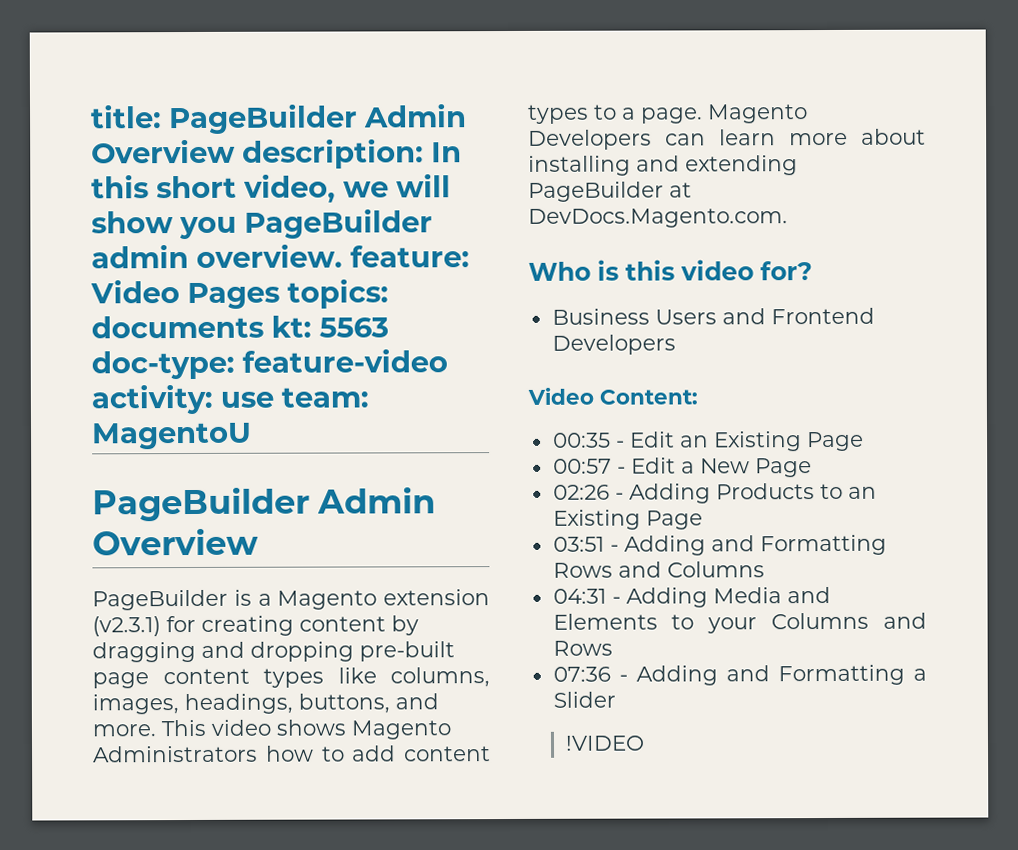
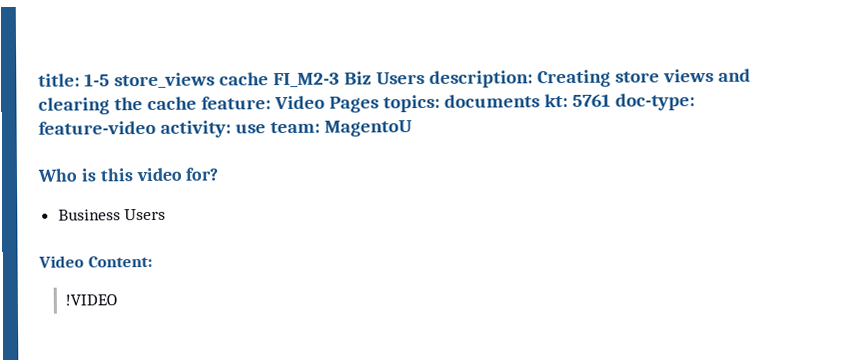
- title: PageBuilder Admin Overview description: In this short video, we will show you PageBuilder admin overview. feature: Video Pages topics: documents kt: 5563 doc-type: feature-video activity: use team: MagentoU
- PageBuilder Admin Overview
- PageBuilder is a Magento extension (v2.3.1) for creating content by dragging and dropping pre-built page content types like columns, images, headings, buttons, and more. This video shows Magento Administrators how to add content types to a page. Magento Developers can learn more about installing and extending PageBuilder at DevDocs.Magento.com.
+ title: 1-5 store_views cache FI_M2-3 Biz Users description: Creating store views and clearing the cache feature: Video Pages topics: documents kt: 5761 doc-type: feature-video activity: use team: MagentoU
- Business Users and Frontend Developers
+ Business Users
- 00:35 - Edit an Existing Page
- 00:57 - Edit a New Page
- 02:26 - Adding Products to an Existing Page
- 03:51 - Adding and Formatting Rows and Columns
- 04:31 - Adding Media and Elements to your Columns and Rows
- 07:36 - Adding and Formatting a Slider

